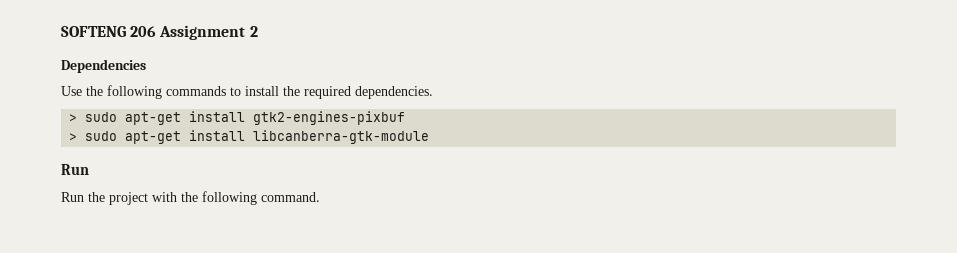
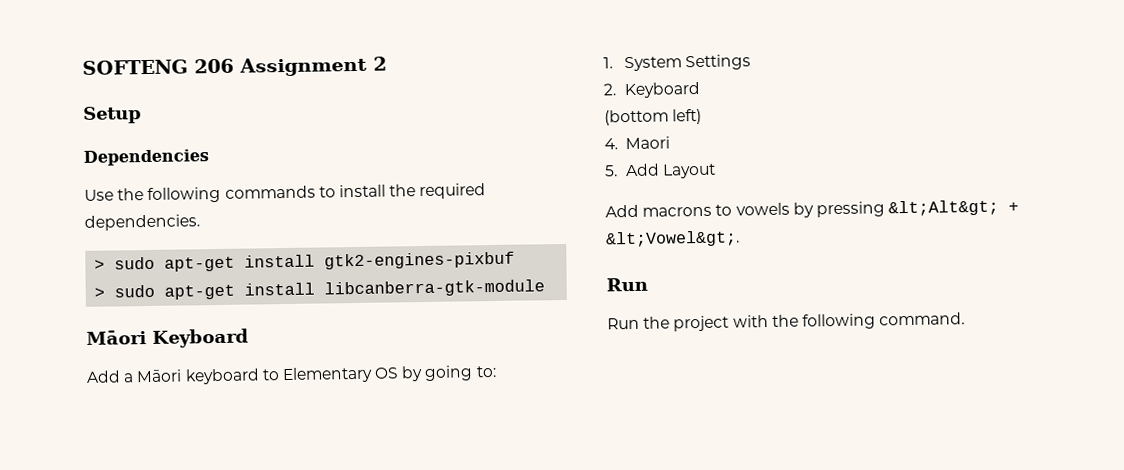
+ Setup
+ Māori Keyboard
+ Add a Māori keyboard to Elementary OS by going to:
+ 1. System Settings
+ 2. Keyboard
+ (bottom left)
+ 4. Maori
+ 5. Add Layout
+ Add macrons to vowels by pressing &lt;Alt&gt; + &lt;Vowel&gt;.

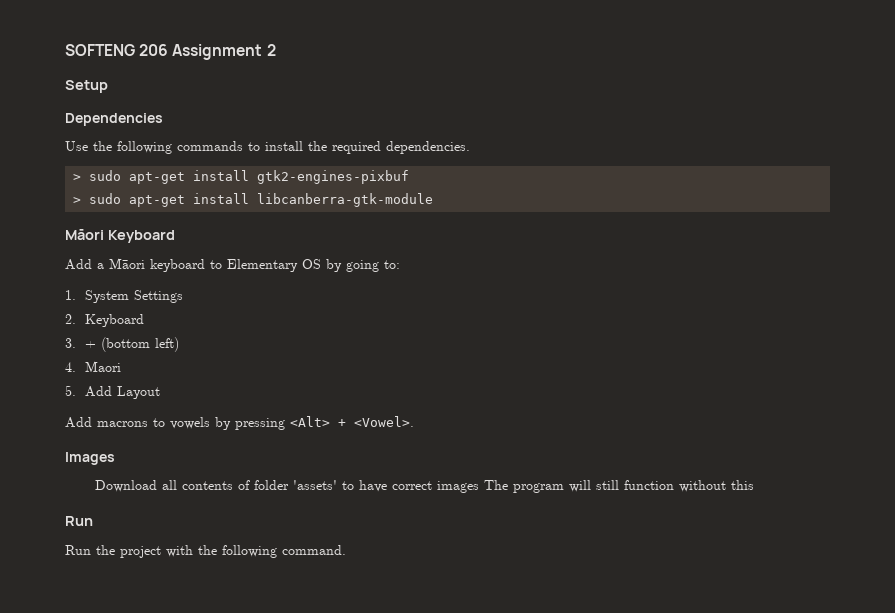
- (bottom left)
+ 3. + (bottom left)
- Add macrons to vowels by pressing &lt;Alt&gt; + &lt;Vowel&gt;.
+ Add macrons to vowels by pressing <Alt> + <Vowel>.
+ Images
+ Download all contents of folder 'assets' to have correct images The program will still function without this

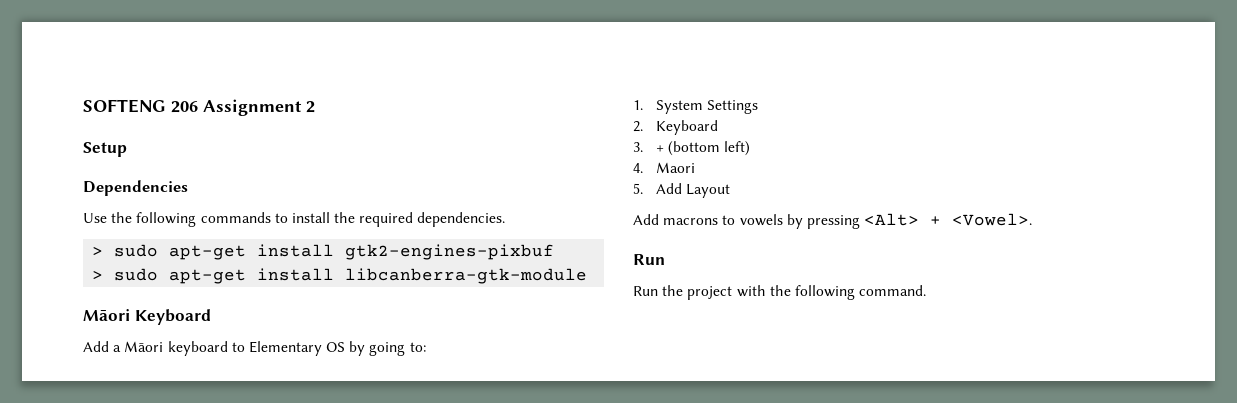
- Images
- Download all contents of folder 'assets' to have correct images The program will still function without this

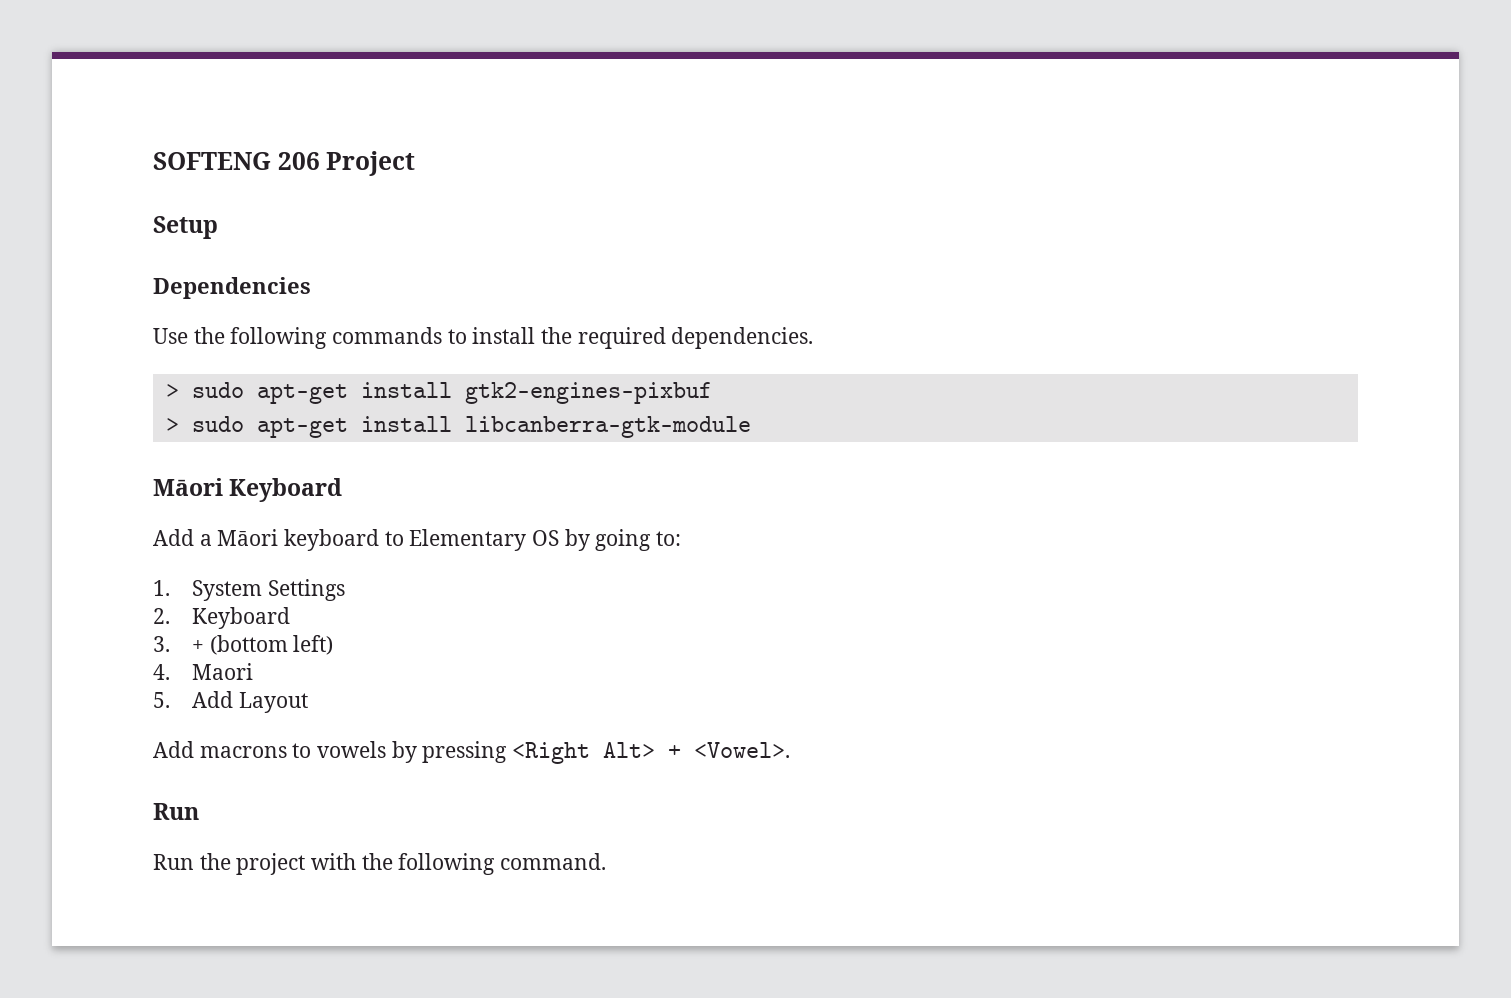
- SOFTENG 206 Assignment 2
+ SOFTENG 206 Project
- Add macrons to vowels by pressing <Alt> + <Vowel>.
+ Add macrons to vowels by pressing <Right Alt> + <Vowel>.

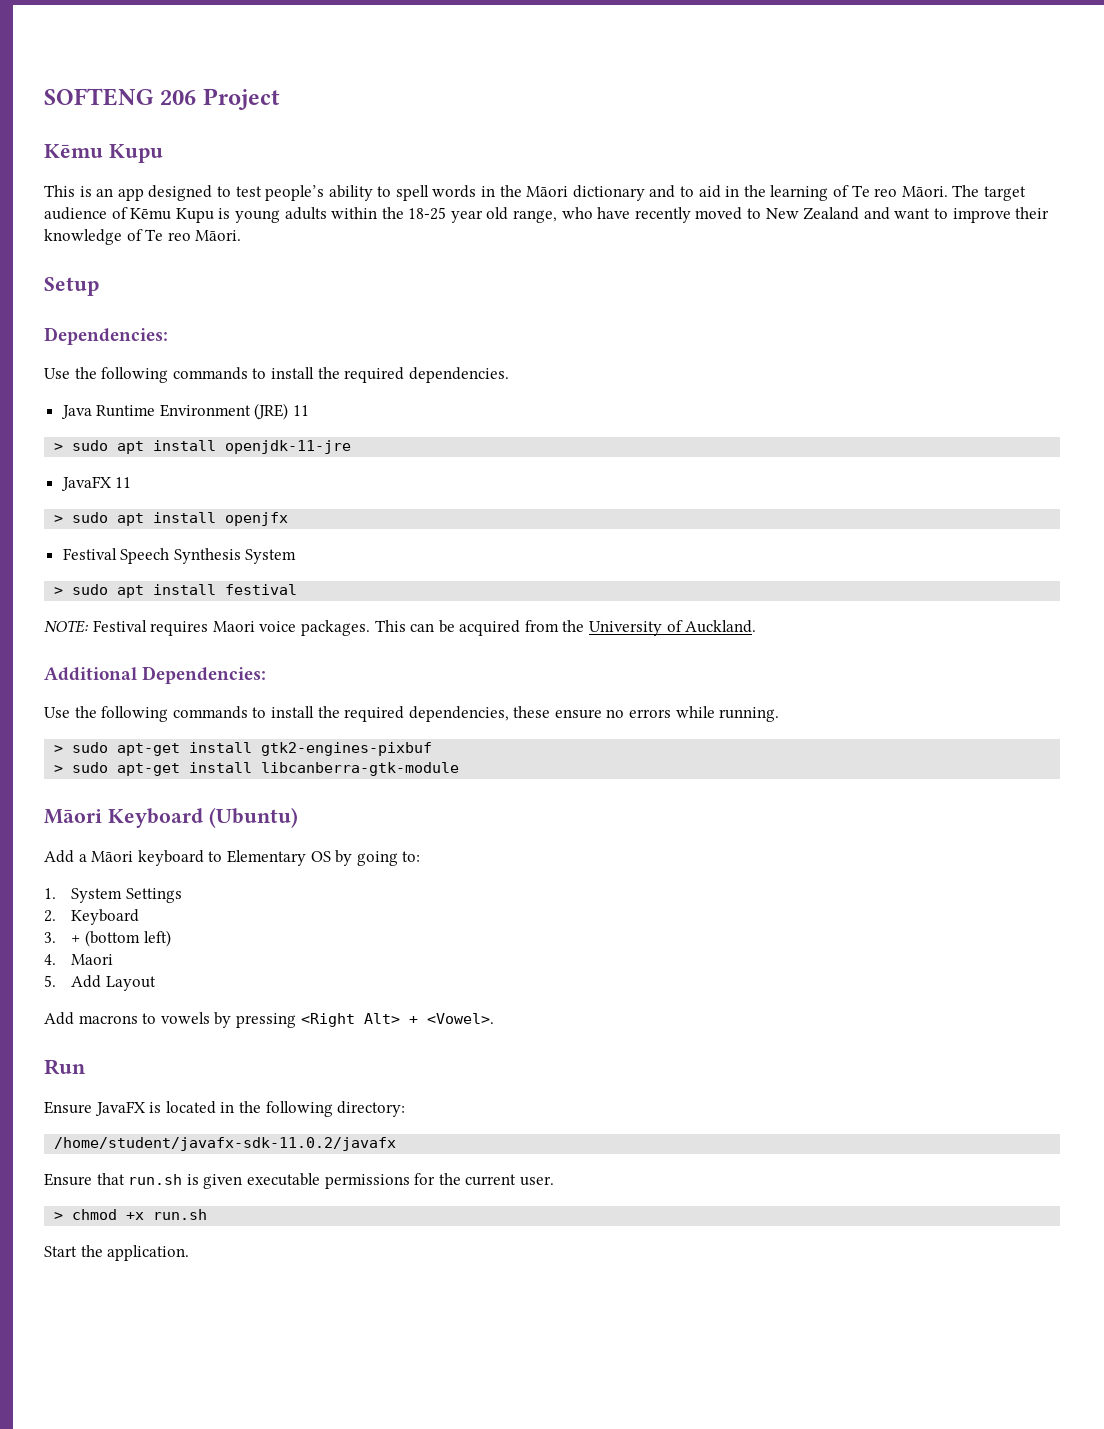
  SOFTENG 206 Project
+ Kēmu Kupu
+ This is an app designed to test people’s ability to spell words in the Māori dictionary and to aid in the learning of Te reo Māori. The target audience of Kēmu Kupu is young adults within the 18-25 year old range, who have recently moved to New Zealand and want to improve their knowledge of Te reo Māori.
  Setup
- Dependencies
+ Dependencies:
+ Java Runtime Environment (JRE) 11
+ > sudo apt install openjdk-11-jre
+ JavaFX 11
+ > sudo apt install openjfx
+ Festival Speech Synthesis System
+ > sudo apt install festival
+ NOTE: Festival requires Maori voice packages. This can be acquired from the University of Auckland.
+ Additional Dependencies:
+ Use the following commands to install the required dependencies, these ensure no errors while running.
- Māori Keyboard
+ Māori Keyboard (Ubuntu)
- Run the project with the following command.
+ Ensure JavaFX is located in the following directory:
+ /home/student/javafx-sdk-11.0.2/javafx
+ Ensure that run.sh is given executable permissions for the current user.
+ > chmod +x run.sh
+ Start the application.

